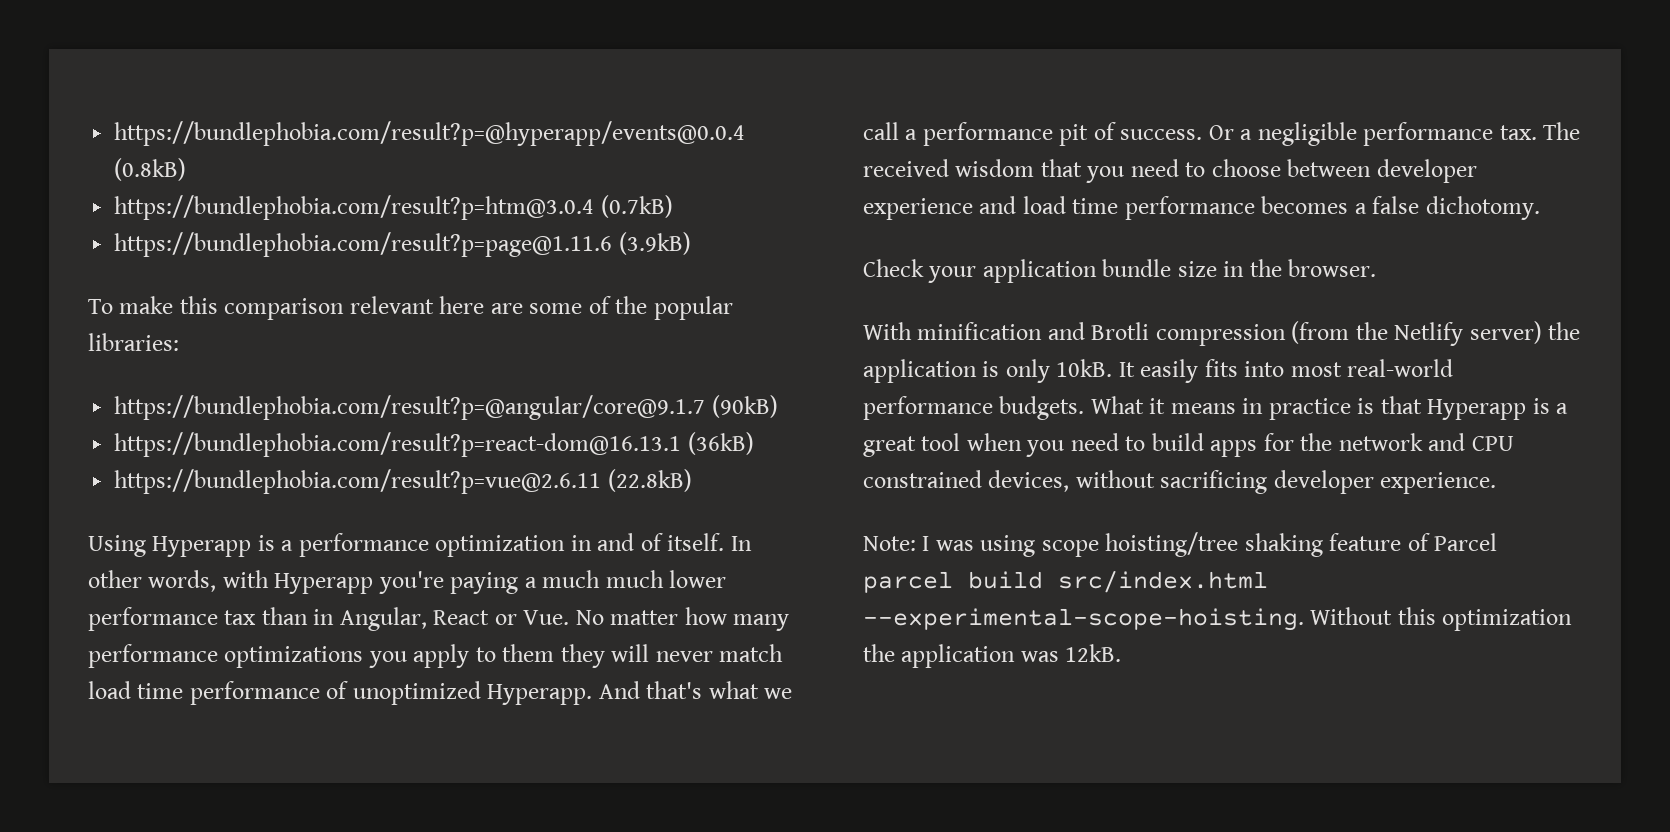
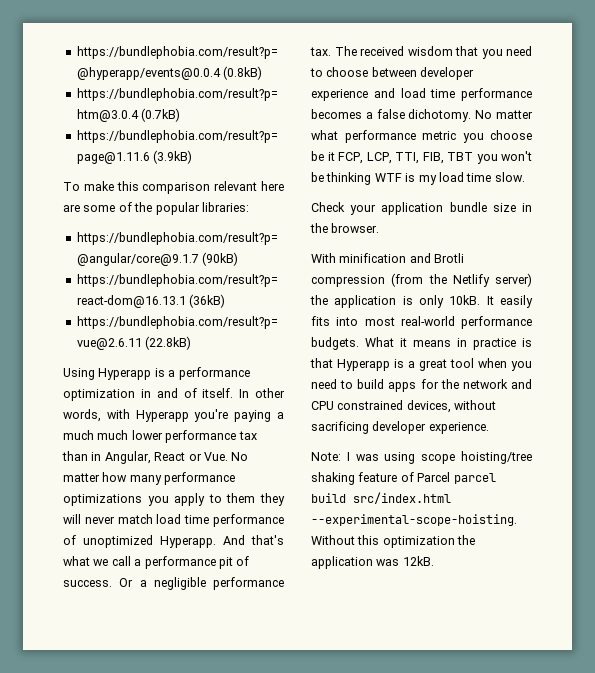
+ No matter what performance metric you choose be it FCP, LCP, TTI, FIB, TBT you won't be thinking WTF is my load time slow.

